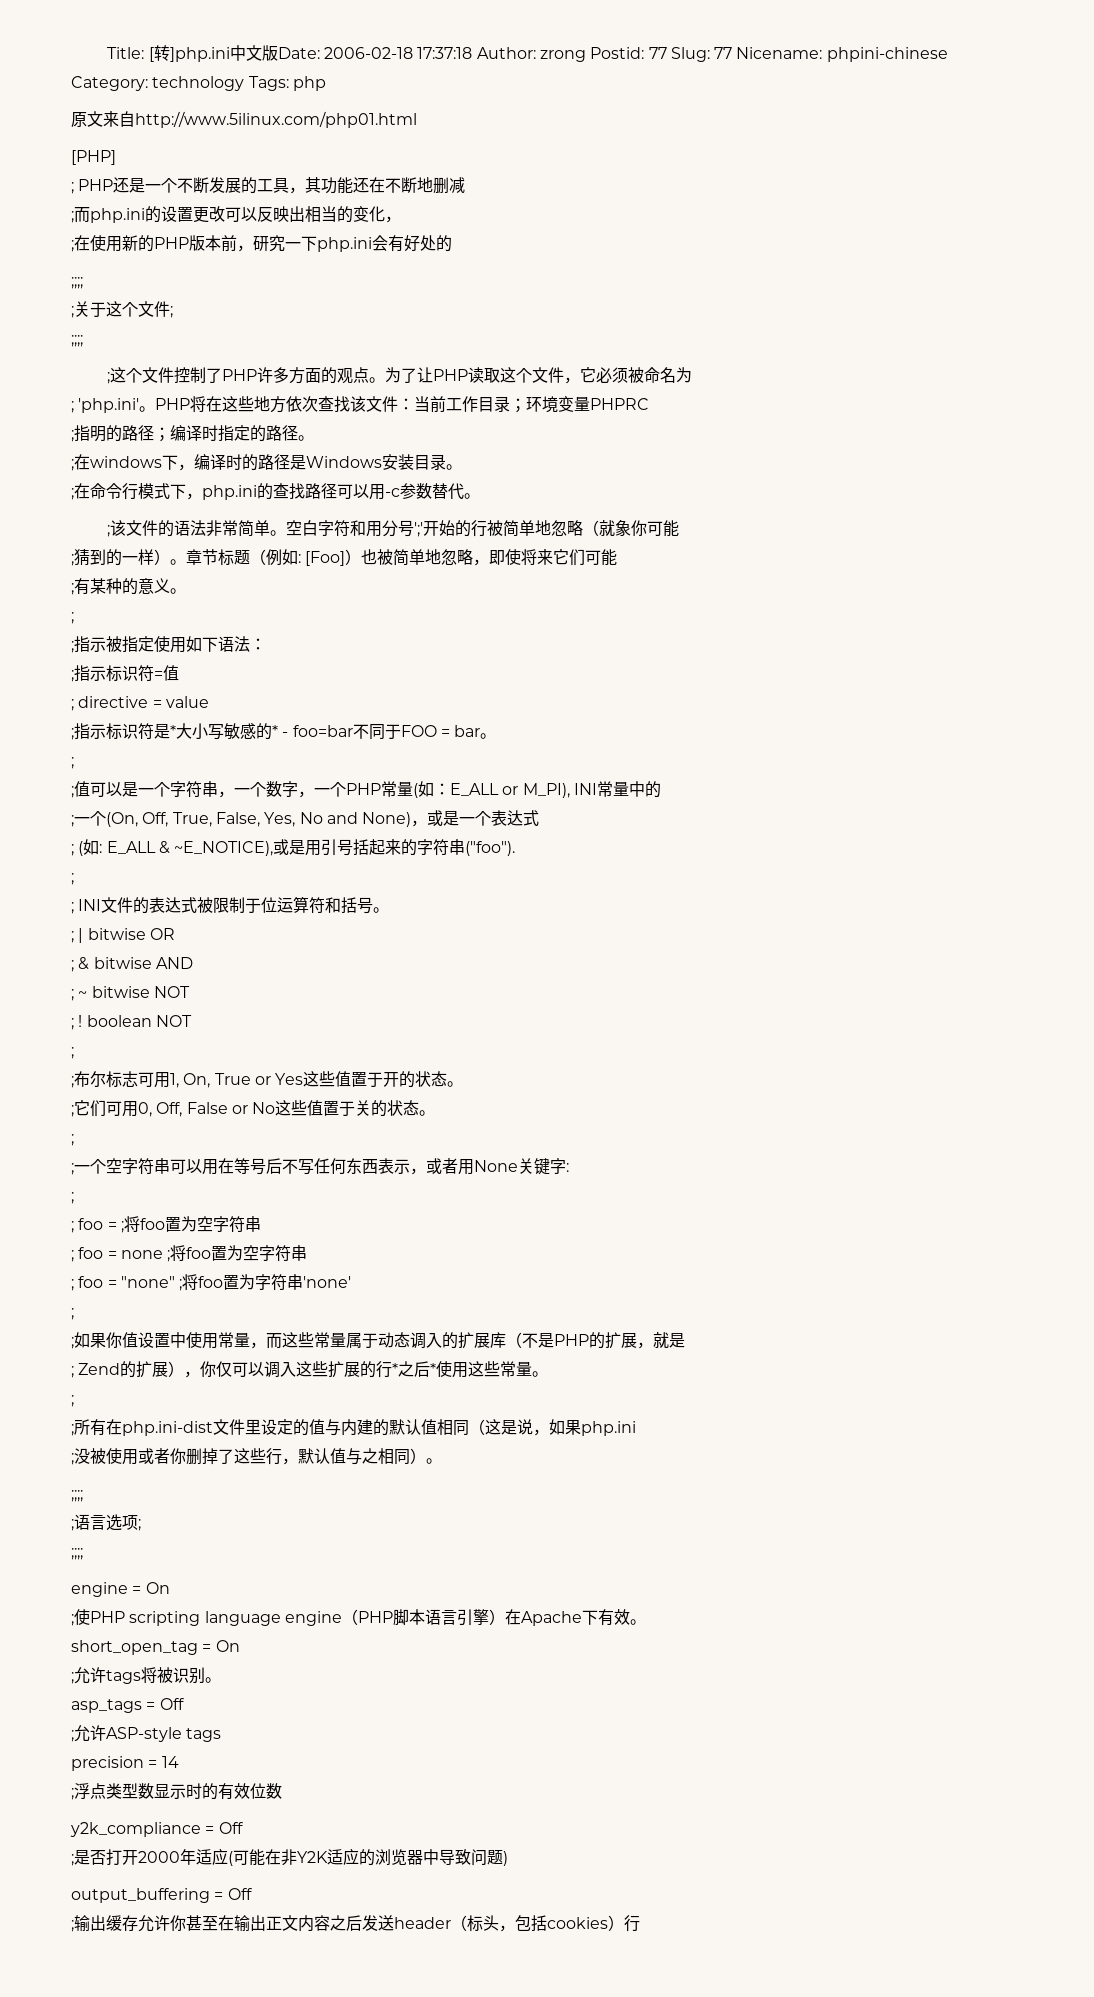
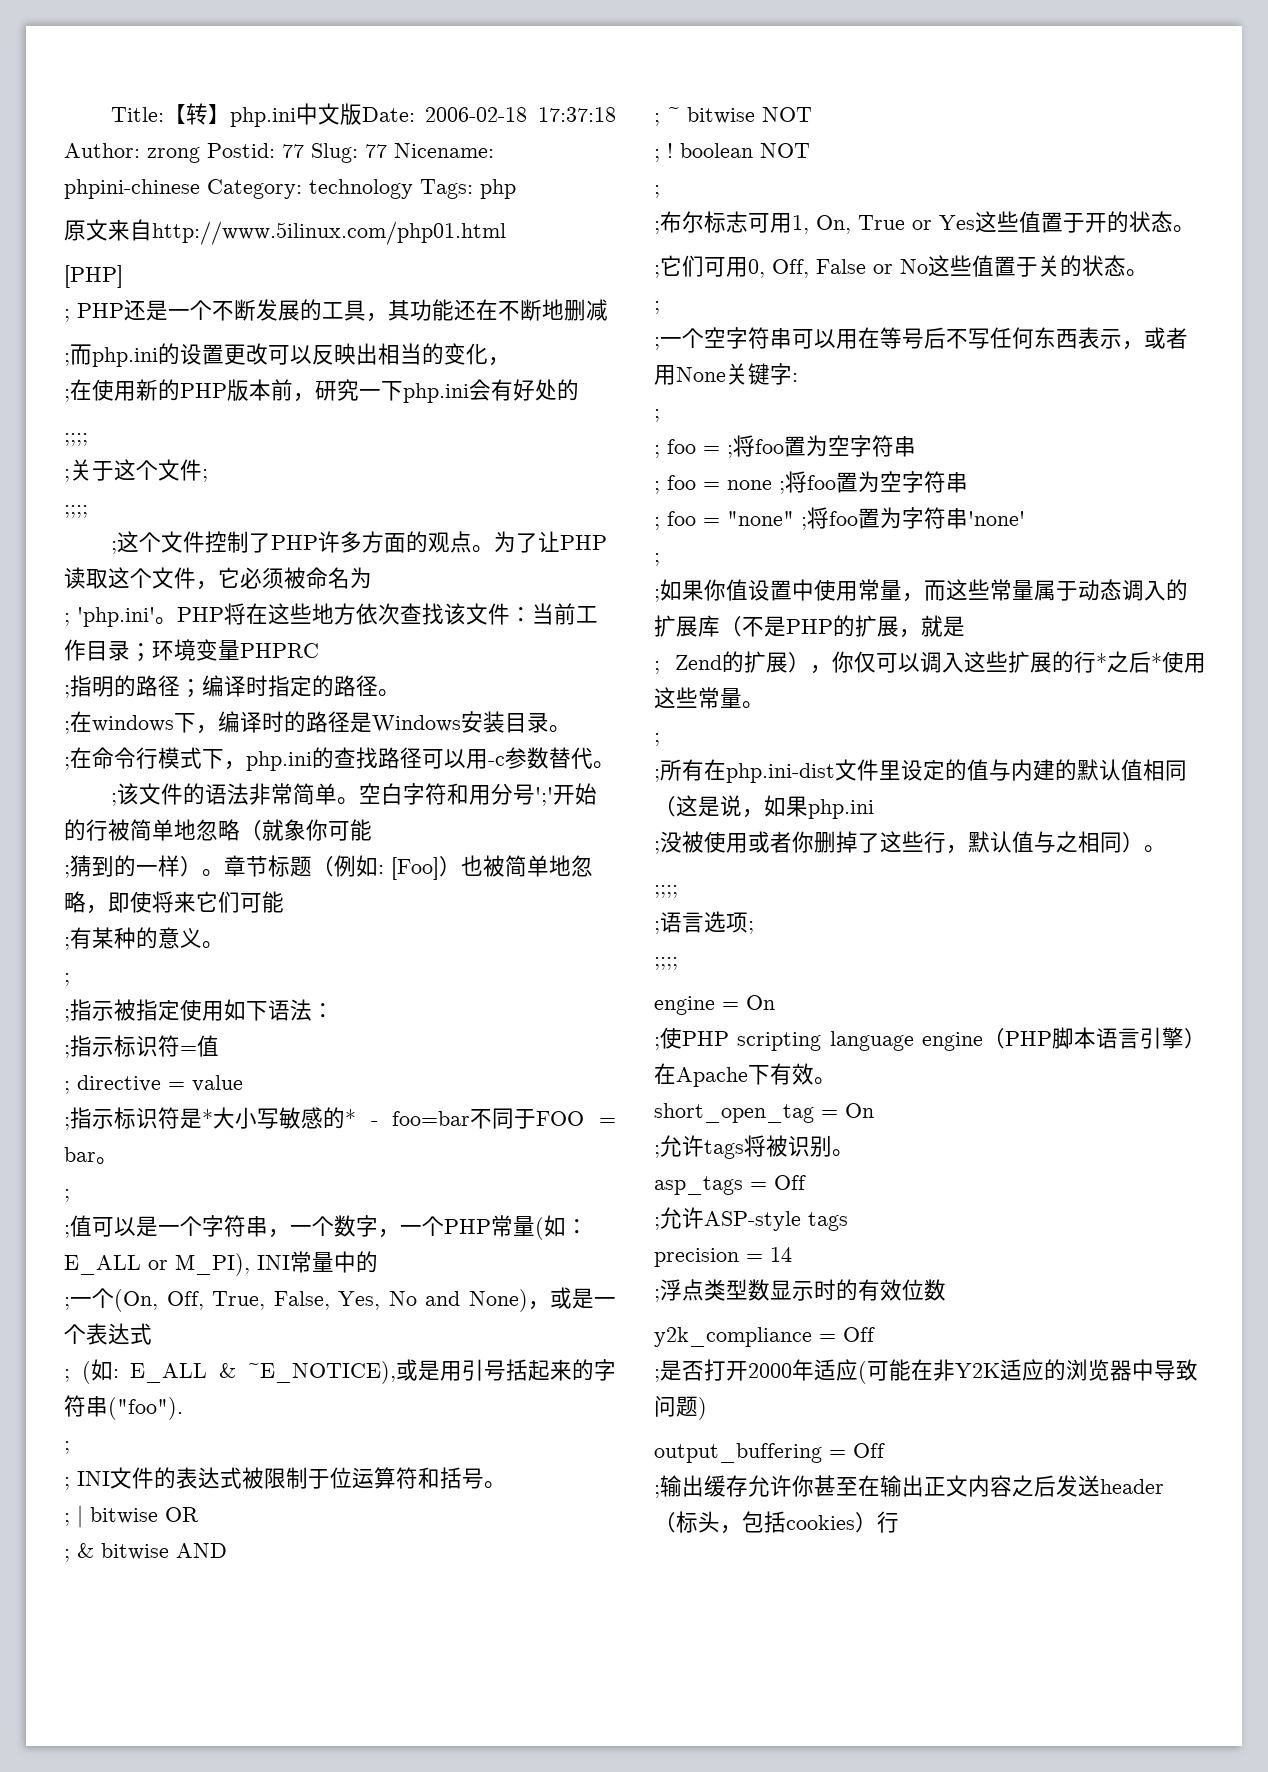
- Title: [转]php.ini中文版Date: 2006-02-18 17:37:18 Author: zrong Postid: 77 Slug: 77 Nicename: phpini-chinese Category: technology Tags: php
+ Title:【转】php.ini中文版Date: 2006-02-18 17:37:18 Author: zrong Postid: 77 Slug: 77 Nicename: phpini-chinese Category: technology Tags: php

